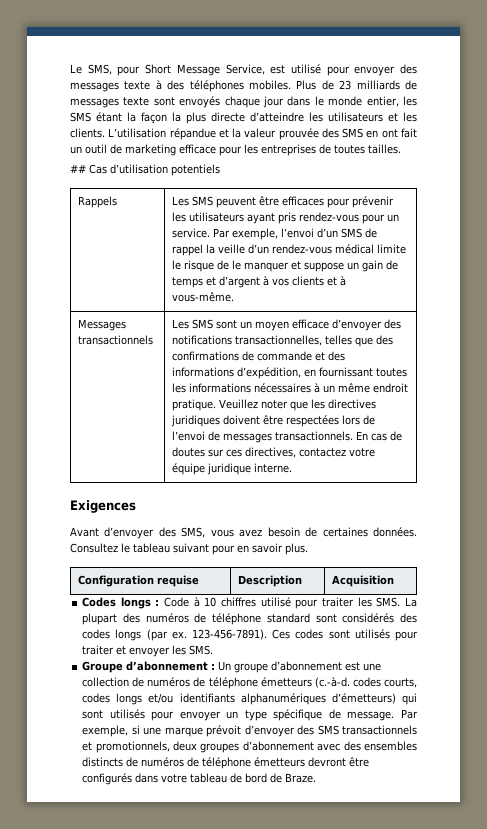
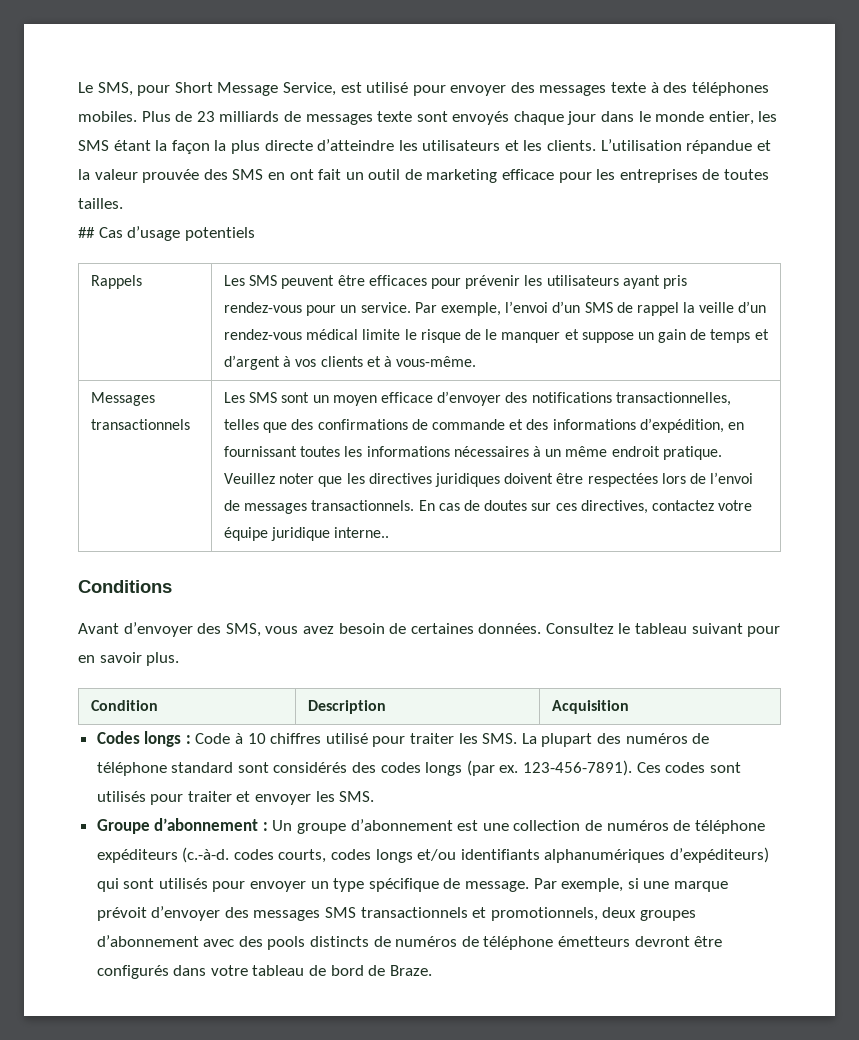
- ## Cas d’utilisation potentiels
+ ## Cas d’usage potentiels
- En cas de doutes sur ces directives, contactez votre équipe juridique interne.
- Exigences
+ En cas de doutes sur ces directives, contactez votre équipe juridique interne..
+ Conditions
- Configuration requise | Description | Acquisition
+ Condition | Description | Acquisition
- Groupe d’abonnement : Un groupe d’abonnement est une collection de numéros de téléphone émetteurs (c.-à-d. codes courts, codes longs et/ou identifiants alphanumériques d’émetteurs) qui sont utilisés pour envoyer un type spécifique de message.
+ Groupe d’abonnement : Un groupe d’abonnement est une collection de numéros de téléphone expéditeurs (c.-à-d. codes courts, codes longs et/ou identifiants alphanumériques d’expéditeurs) qui sont utilisés pour envoyer un type spécifique de message.
- Par exemple, si une marque prévoit d’envoyer des SMS transactionnels et promotionnels, deux groupes d’abonnement avec des ensembles distincts de numéros de téléphone émetteurs devront être configurés dans votre tableau de bord de Braze.
+ Par exemple, si une marque prévoit d’envoyer des messages SMS transactionnels et promotionnels, deux groupes d’abonnement avec des pools distincts de numéros de téléphone émetteurs devront être configurés dans votre tableau de bord de Braze.

